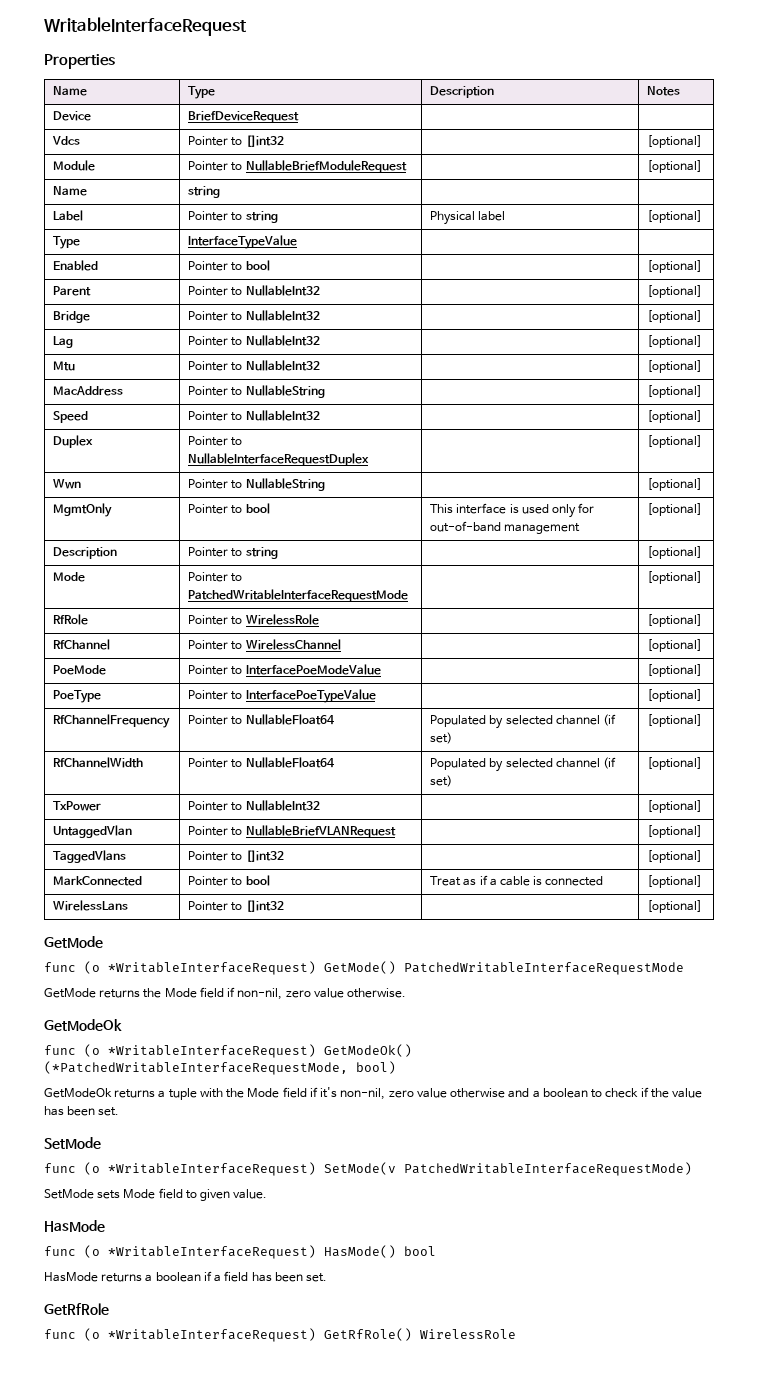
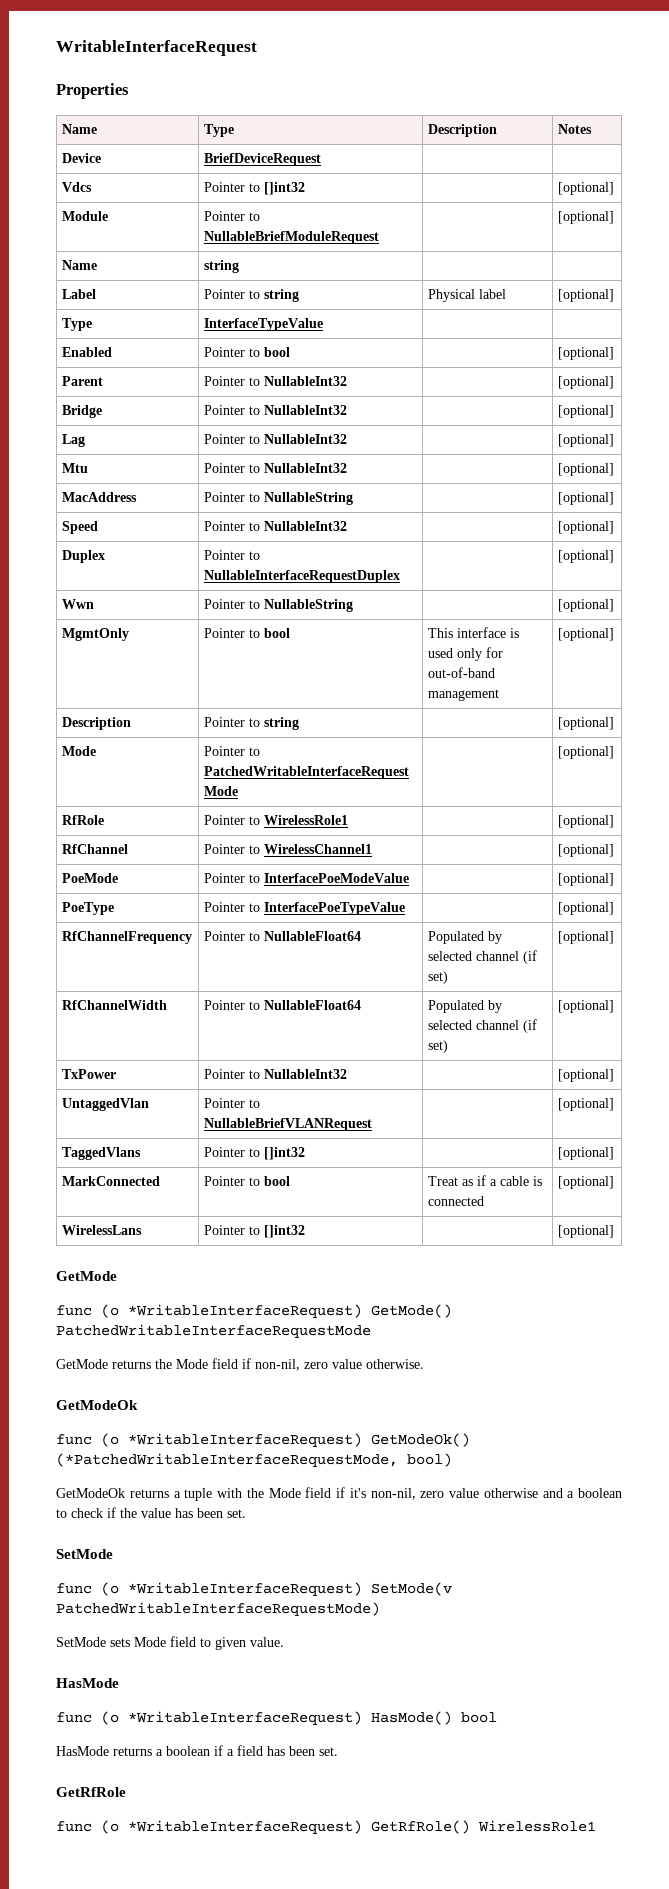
- RfRole | Pointer to WirelessRole | | [optional]
+ RfRole | Pointer to WirelessRole1 | | [optional]
- RfChannel | Pointer to WirelessChannel | | [optional]
+ RfChannel | Pointer to WirelessChannel1 | | [optional]
- func (o *WritableInterfaceRequest) GetRfRole() WirelessRole
+ func (o *WritableInterfaceRequest) GetRfRole() WirelessRole1

